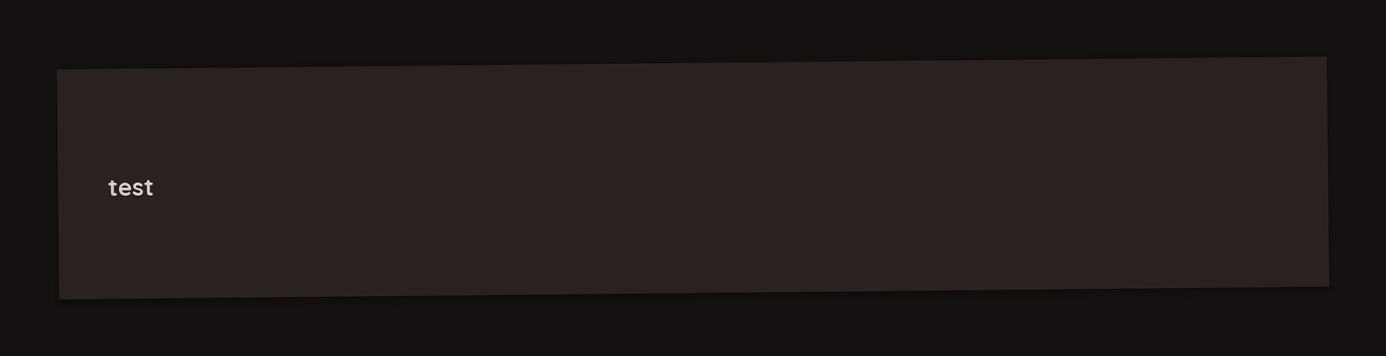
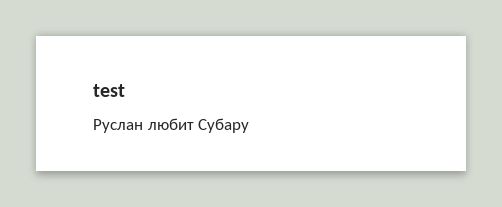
+ Руслан любит Субару

